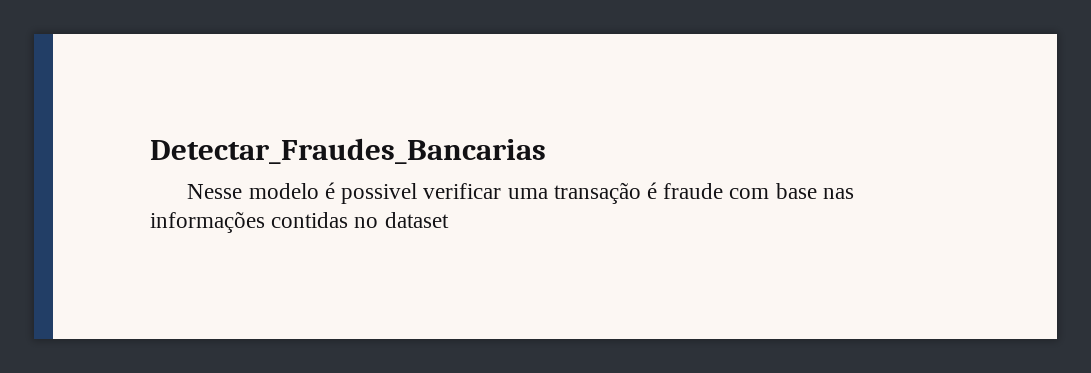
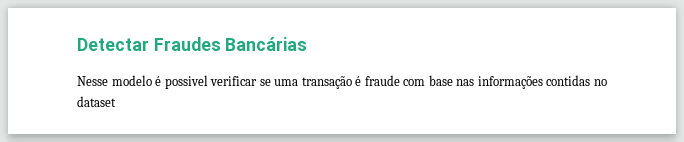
- Detectar_Fraudes_Bancarias
+ Detectar Fraudes Bancárias
- Nesse modelo é possivel verificar uma transação é fraude com base nas informações contidas no dataset
+ Nesse modelo é possivel verificar se uma transação é fraude com base nas informações contidas no dataset

